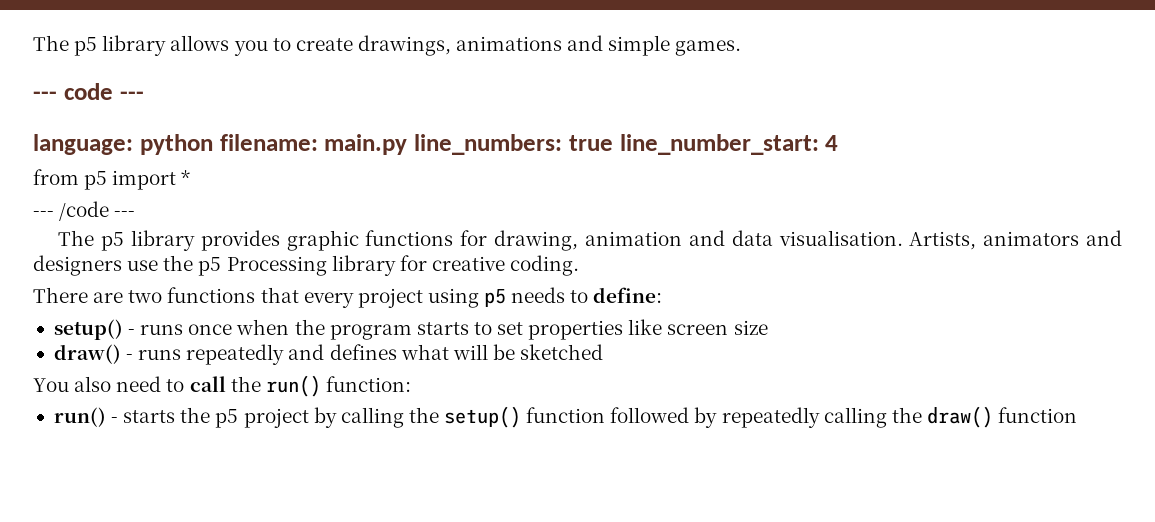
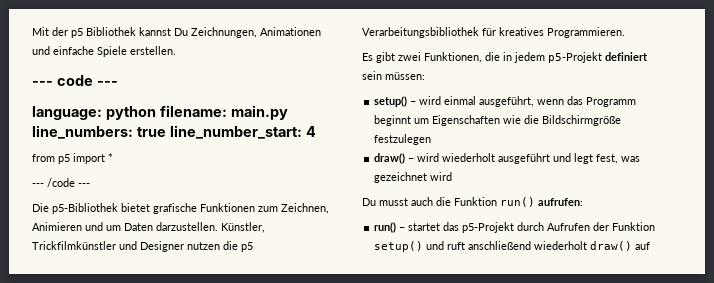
- The p5 library allows you to create drawings, animations and simple games.
+ Mit der p5 Bibliothek kannst Du Zeichnungen, Animationen und einfache Spiele erstellen.
- The p5 library provides graphic functions for drawing, animation and data visualisation. Artists, animators and designers use the p5 Processing library for creative coding.
- There are two functions that every project using p5 needs to define:
- setup() - runs once when the program starts to set properties like screen size
- draw() - runs repeatedly and defines what will be sketched
- You also need to call the run() function:
- run() - starts the p5 project by calling the setup() function followed by repeatedly calling the draw() function
+ Die p5-Bibliothek bietet grafische Funktionen zum Zeichnen, Animieren und um Daten darzustellen. Künstler, Trickfilmkünstler und Designer nutzen die p5 Verarbeitungsbibliothek für kreatives Programmieren.
+ Es gibt zwei Funktionen, die in jedem p5-Projekt definiert sein müssen:
+ setup() – wird einmal ausgeführt, wenn das Programm beginnt um Eigenschaften wie die Bildschirmgröße festzulegen
+ draw() – wird wiederholt ausgeführt und legt fest, was gezeichnet wird
+ Du musst auch die Funktion run() aufrufen:
+ run() – startet das p5-Projekt durch Aufrufen der Funktion setup() und ruft anschließend wiederholt draw() auf

